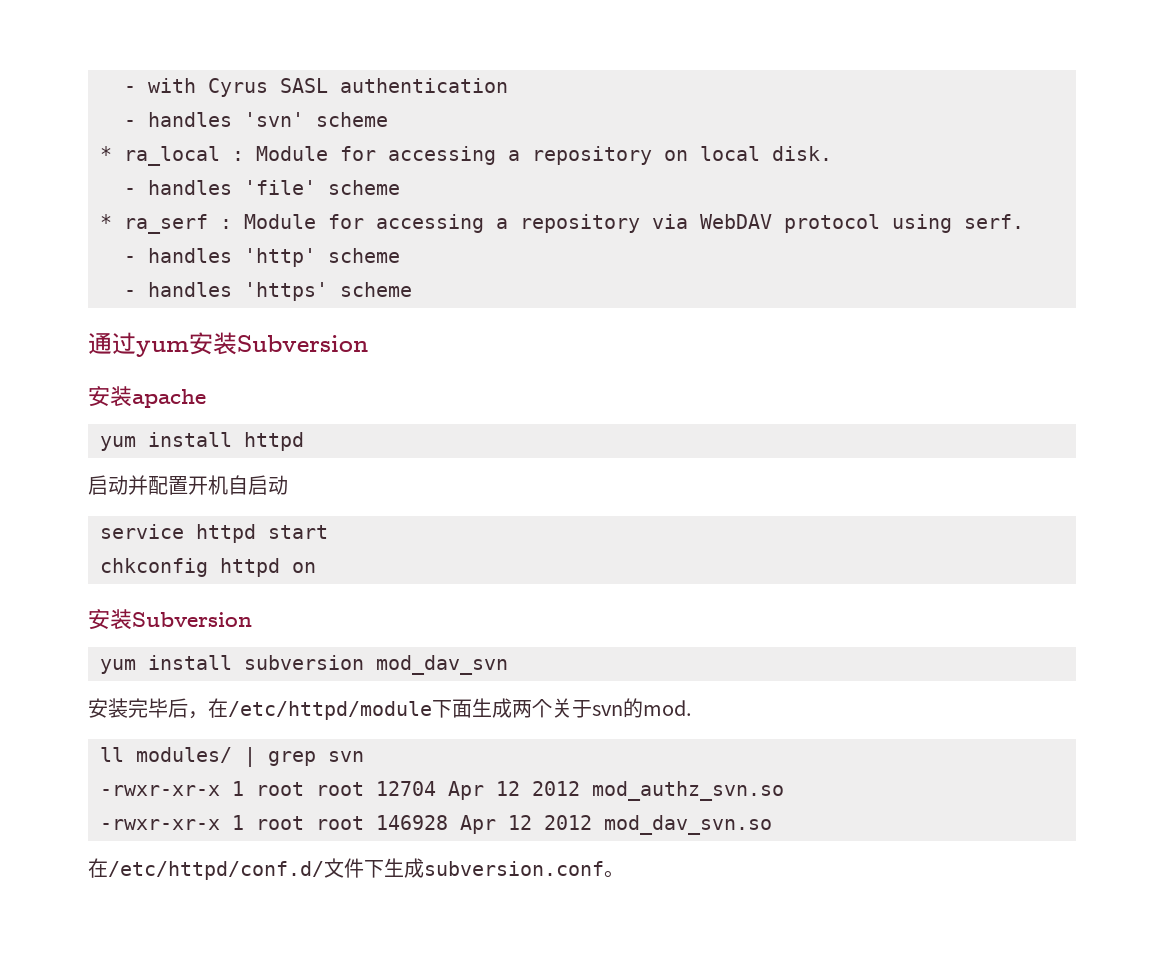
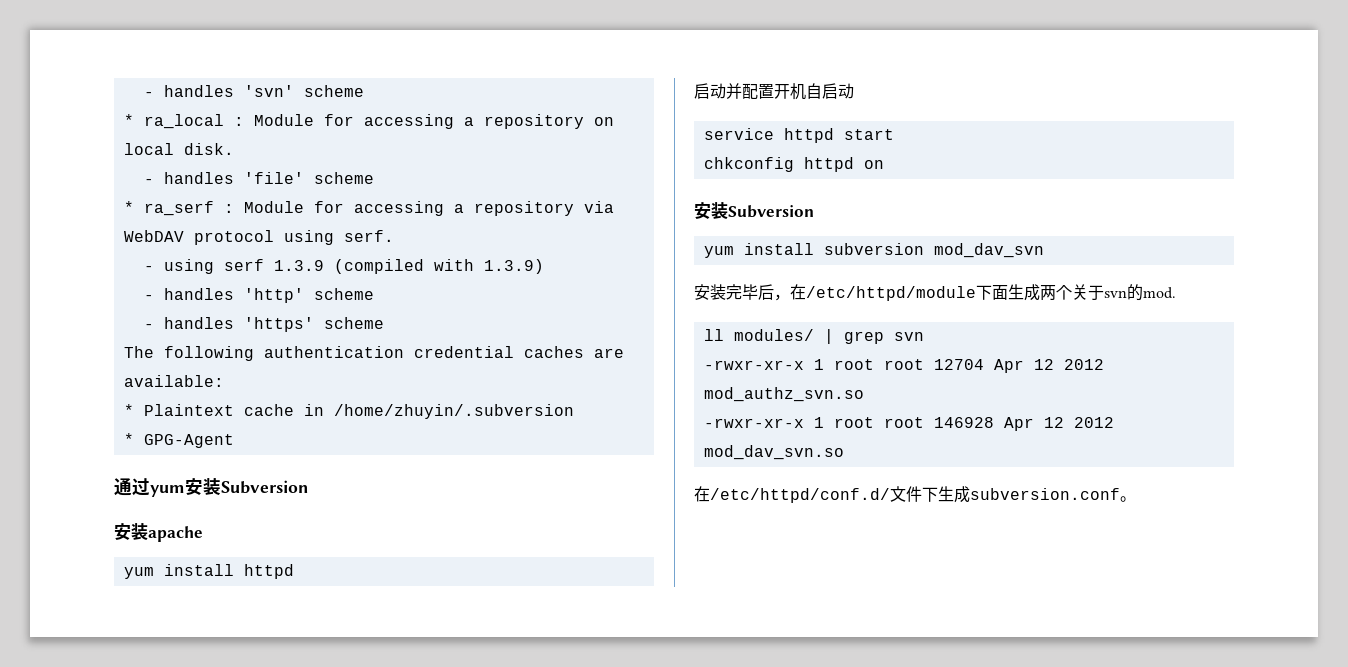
- - with Cyrus SASL authentication
+ - using serf 1.3.9 (compiled with 1.3.9)
+ The following authentication credential caches are available:
+ * Plaintext cache in /home/zhuyin/.subversion
+ * GPG-Agent

